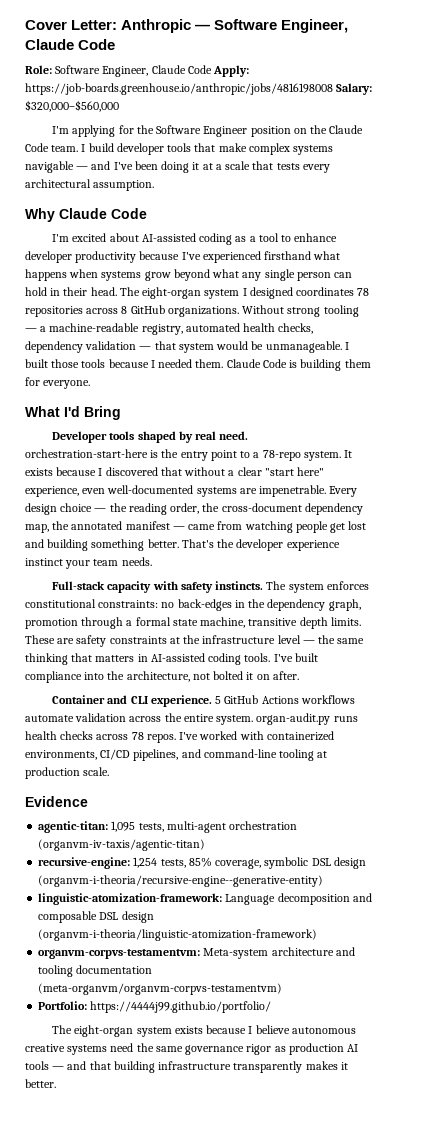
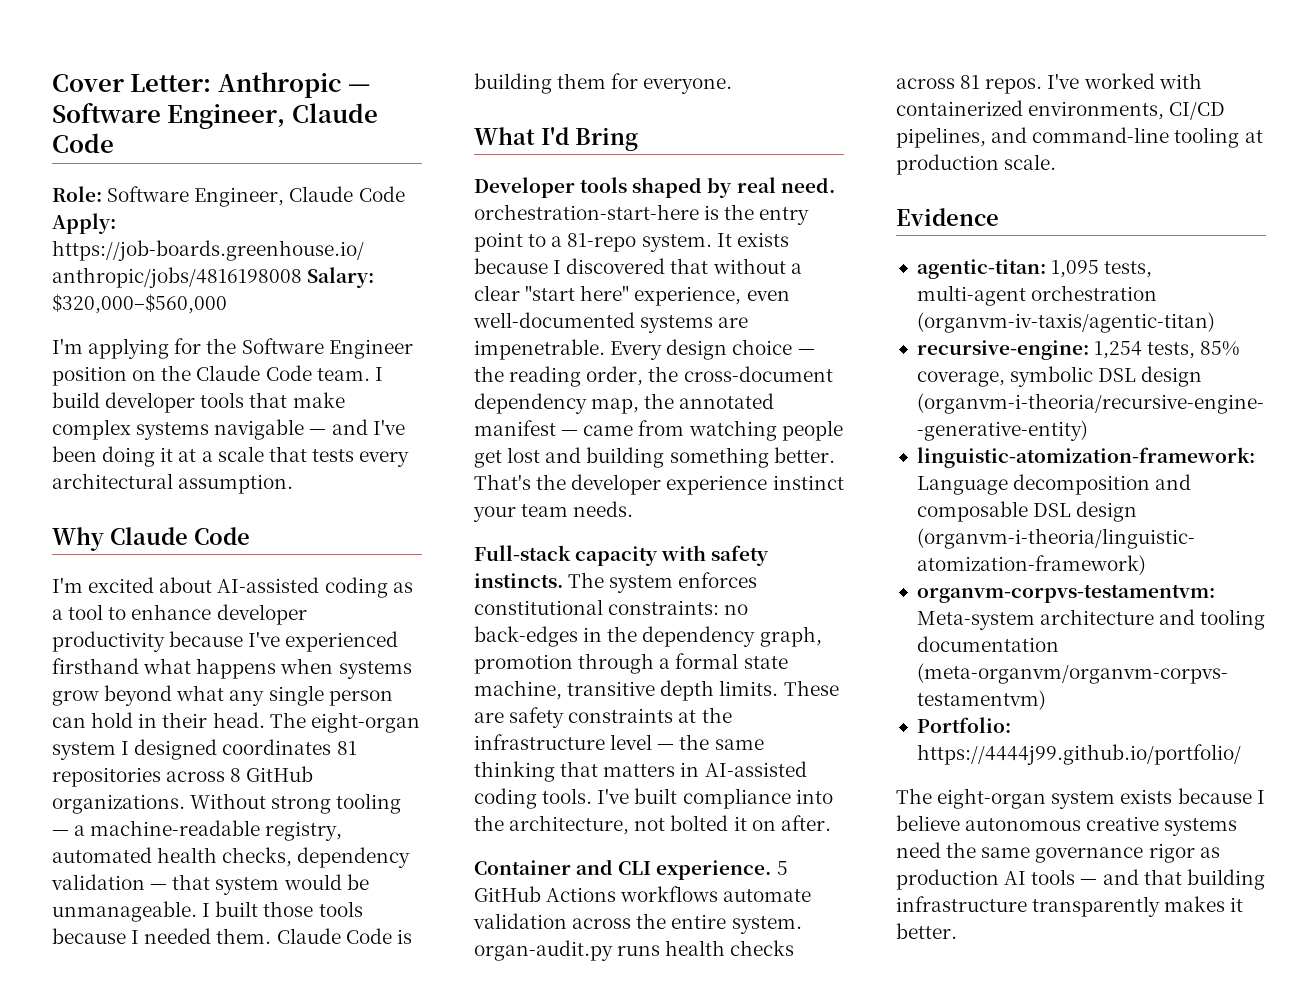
- The eight-organ system I designed coordinates 78 repositories across 8 GitHub organizations.
+ The eight-organ system I designed coordinates 81 repositories across 8 GitHub organizations.
- Developer tools shaped by real need. orchestration-start-here is the entry point to a 78-repo system.
+ Developer tools shaped by real need. orchestration-start-here is the entry point to a 81-repo system.
- 5 GitHub Actions workflows automate validation across the entire system. organ-audit.py runs health checks across 78 repos.
+ 5 GitHub Actions workflows automate validation across the entire system. organ-audit.py runs health checks across 81 repos.

